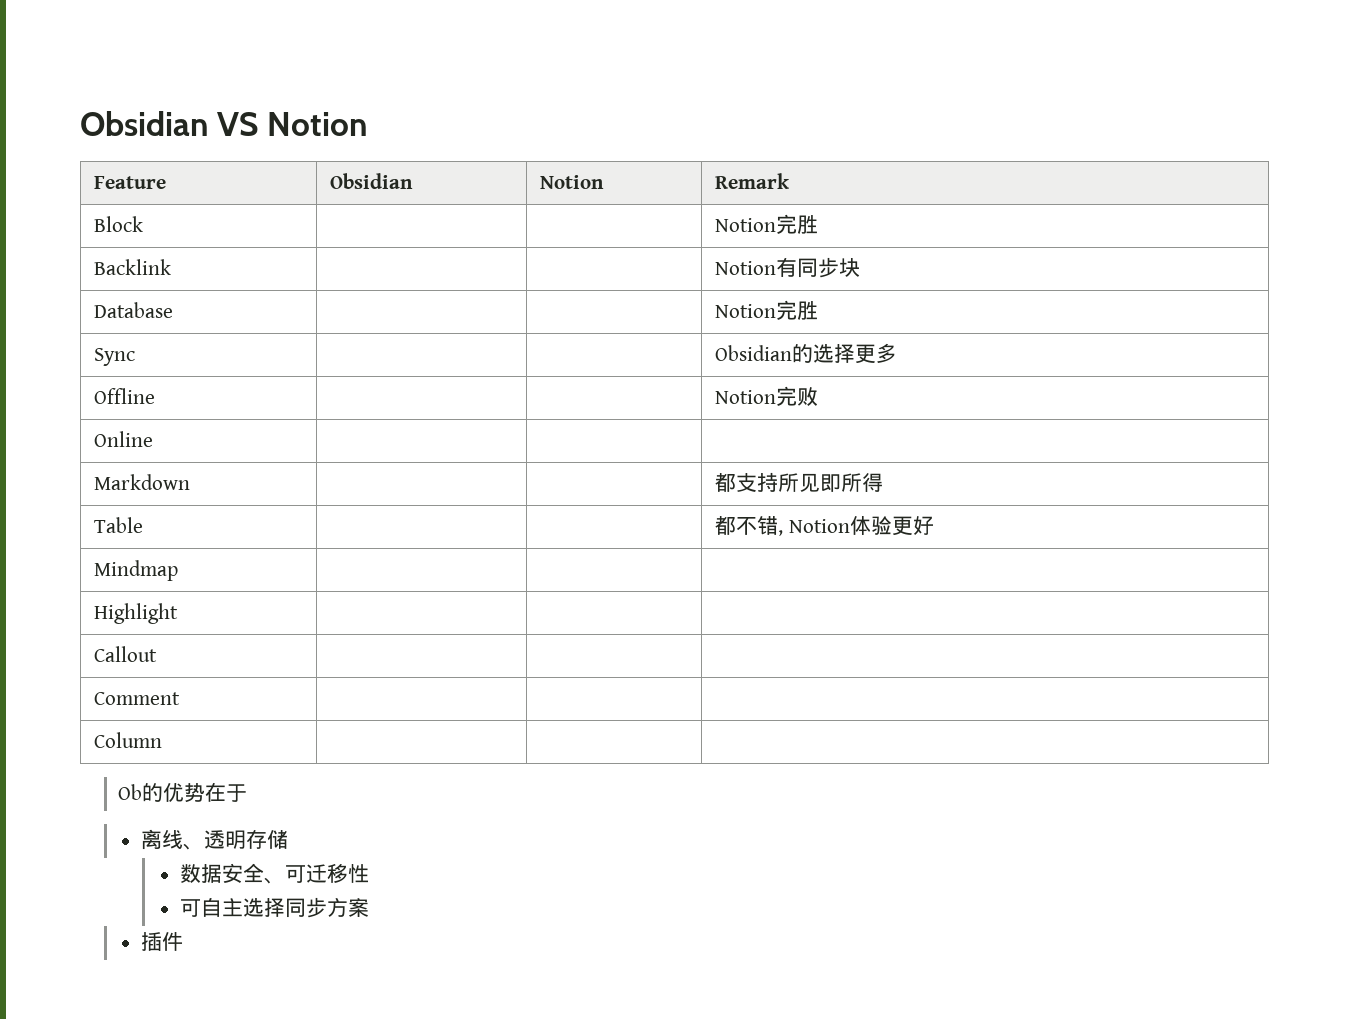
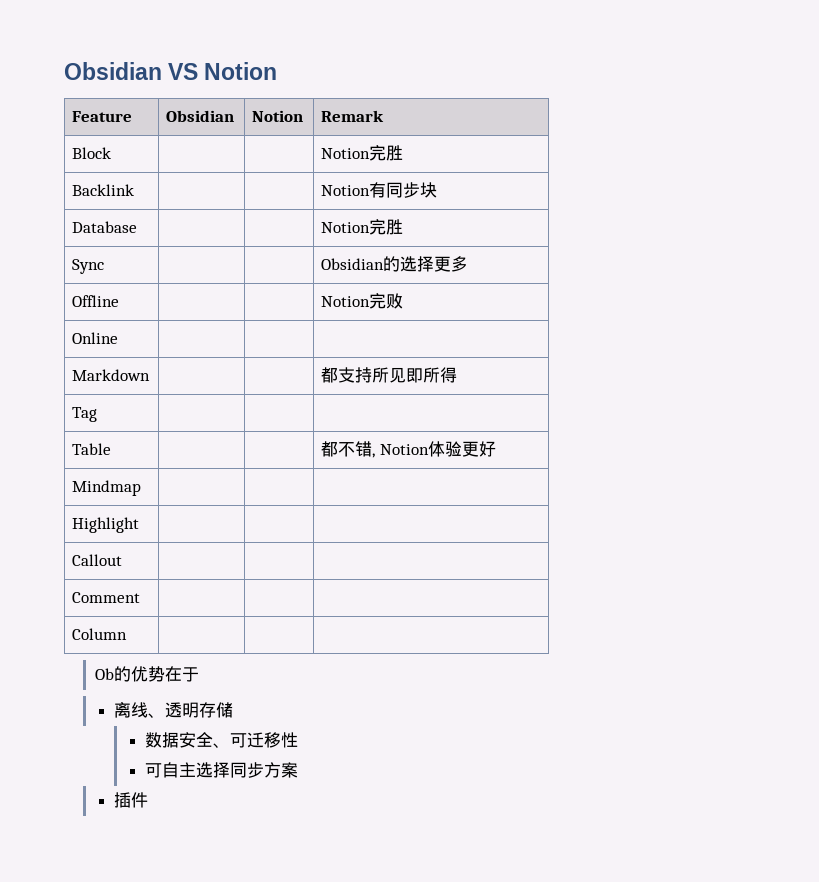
+ Tag | | |

